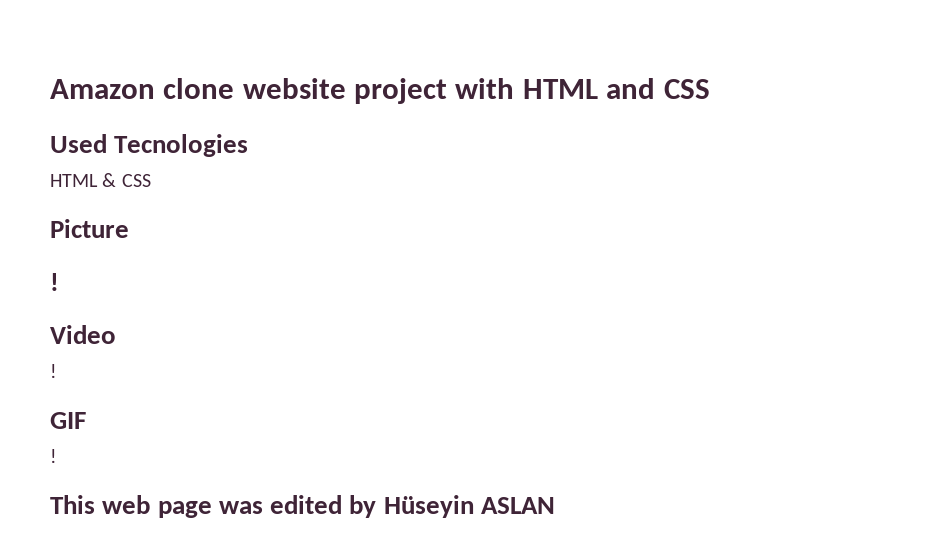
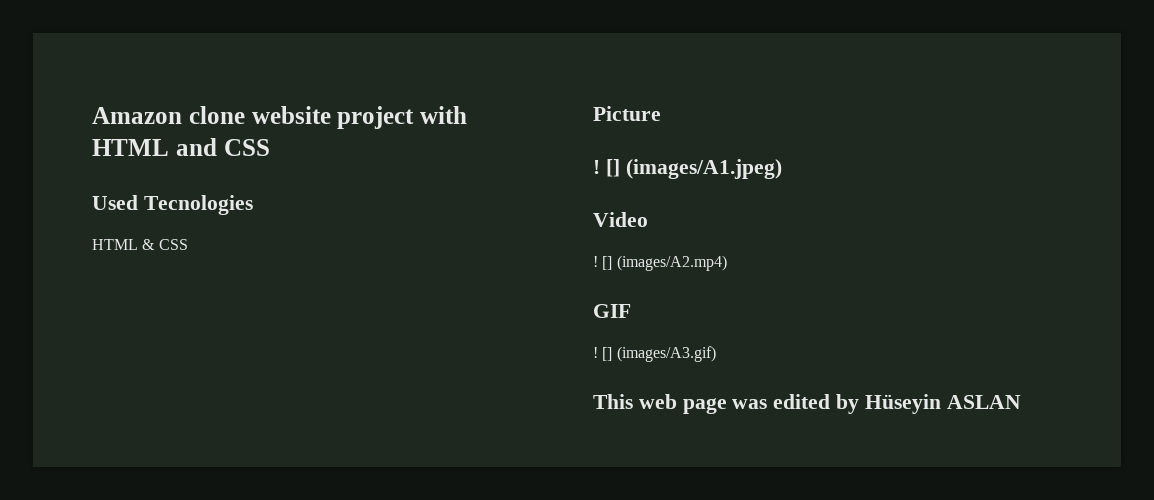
+ [] (images/A1.jpeg)
+ [] (images/A2.mp4)
+ [] (images/A3.gif)

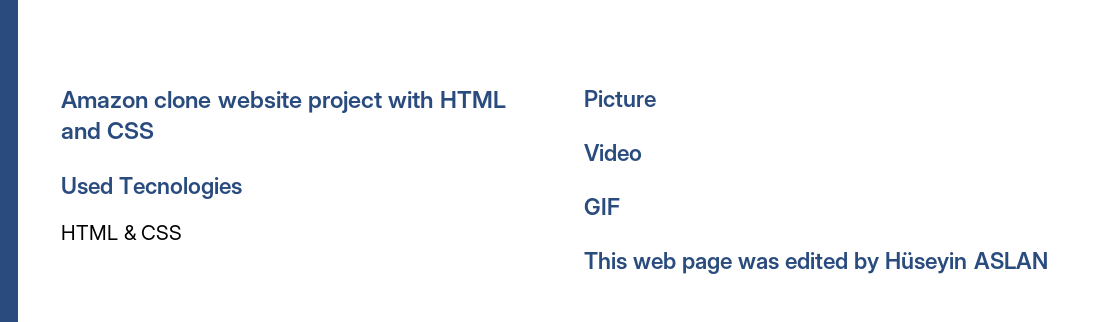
- ! [] (images/A1.jpeg)
  Video
- ! [] (images/A2.mp4)
  GIF
- ! [] (images/A3.gif)

